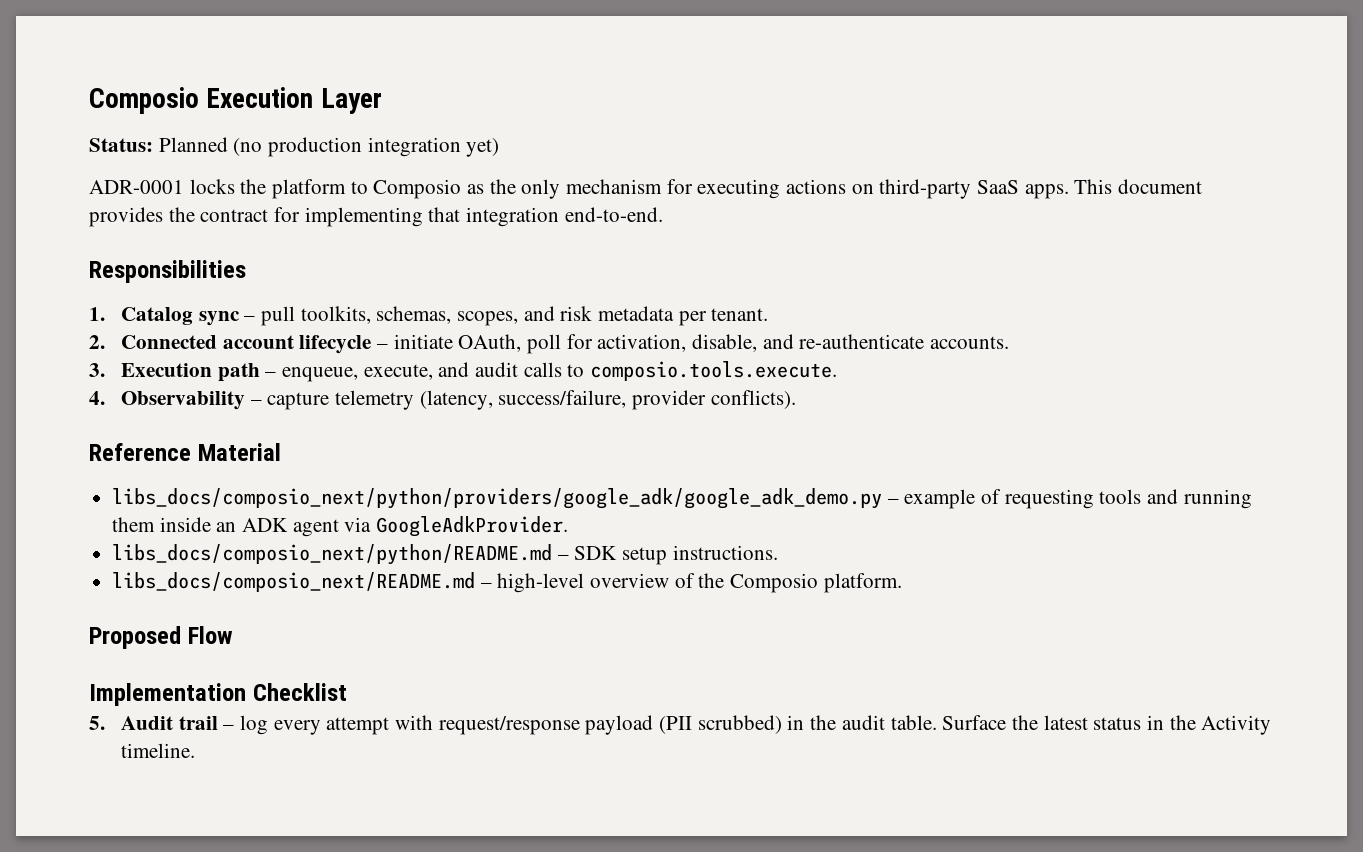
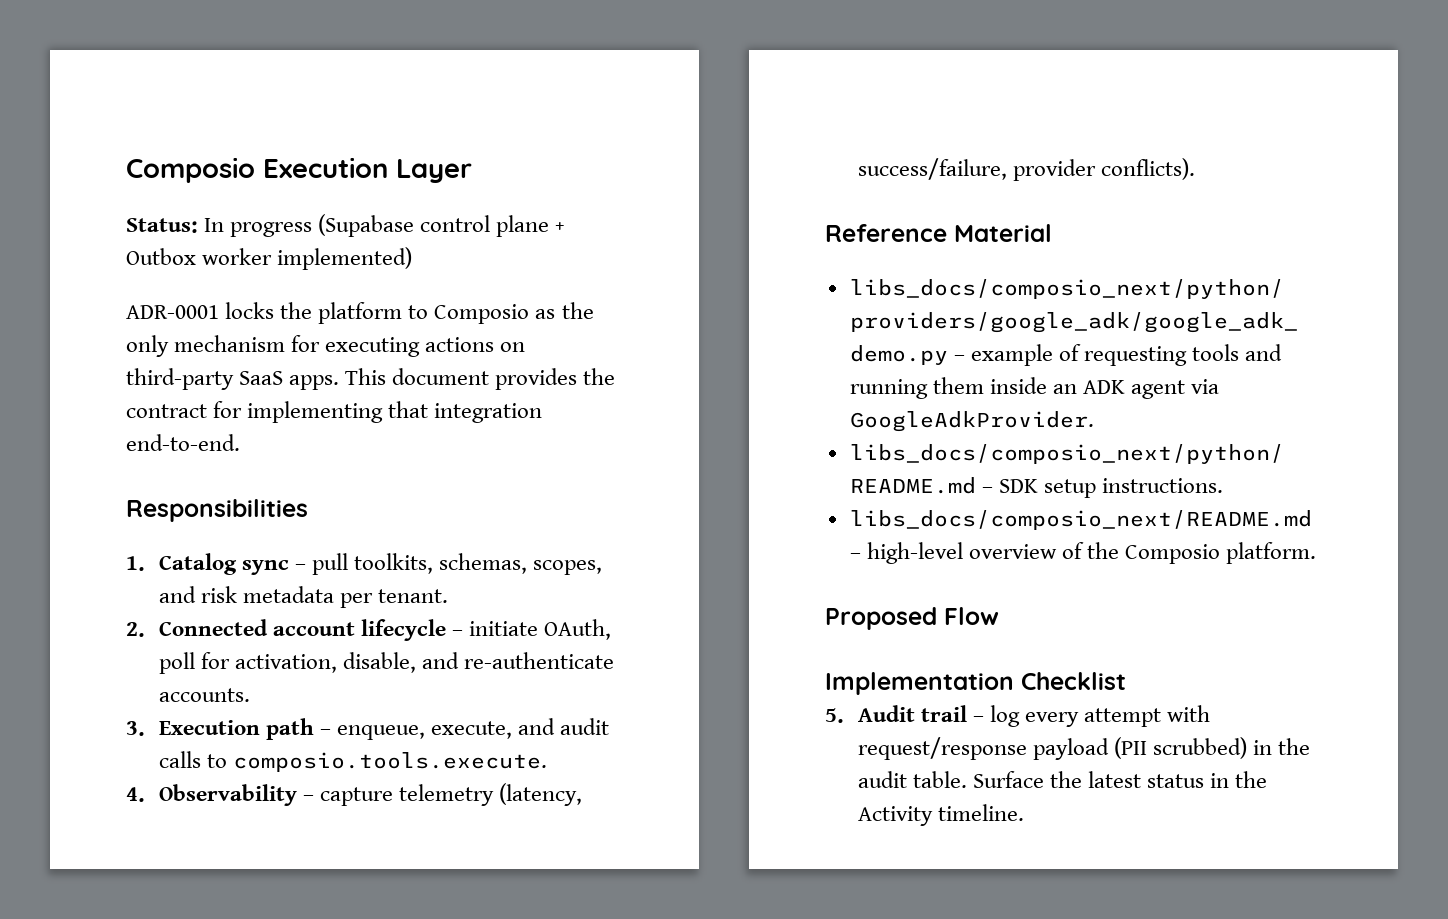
- Status: Planned (no production integration yet)
+ Status: In progress (Supabase control plane + Outbox worker implemented)

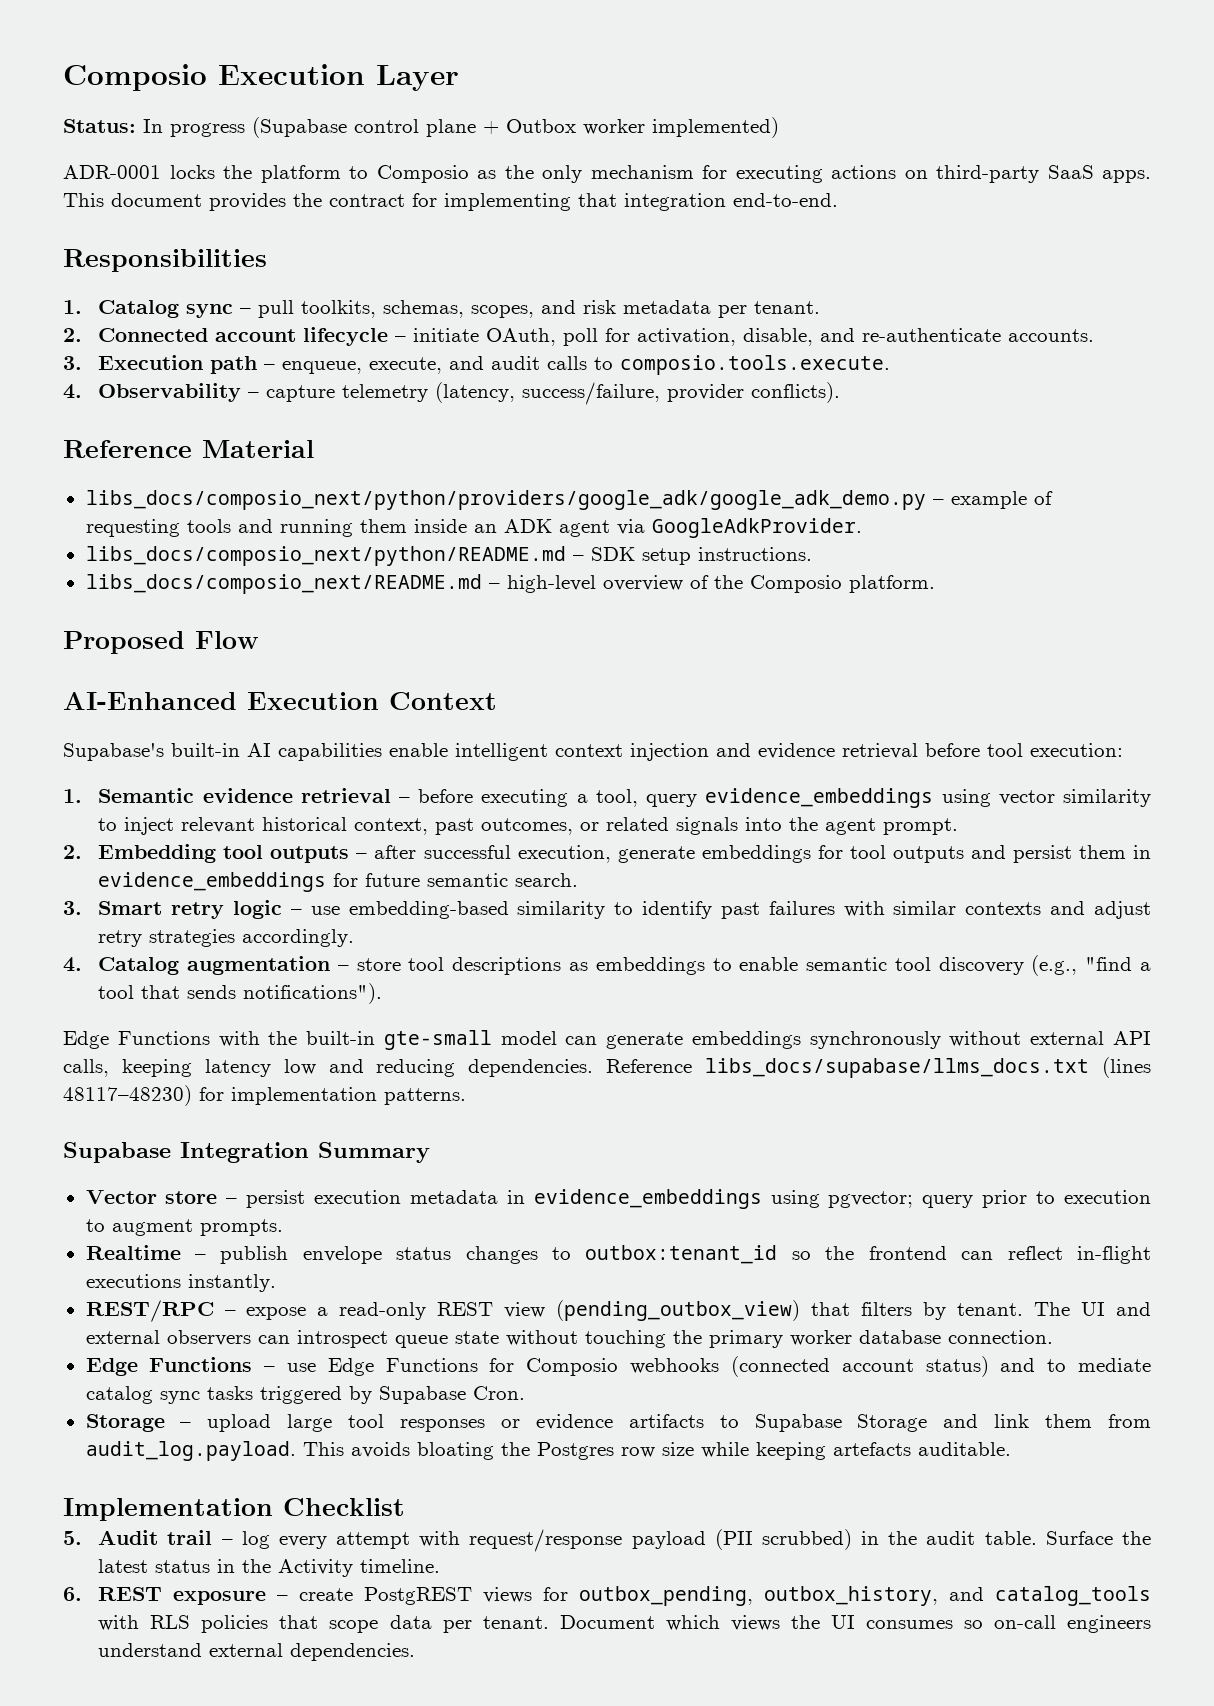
+ AI-Enhanced Execution Context
+ Supabase's built-in AI capabilities enable intelligent context injection and evidence retrieval before tool execution:
+ 1. Semantic evidence retrieval – before executing a tool, query evidence_embeddings using vector similarity to inject relevant historical context, past outcomes, or related signals into the agent prompt.
+ 2. Embedding tool outputs – after successful execution, generate embeddings for tool outputs and persist them in evidence_embeddings for future semantic search.
+ 3. Smart retry logic – use embedding-based similarity to identify past failures with similar contexts and adjust retry strategies accordingly.
+ 4. Catalog augmentation – store tool descriptions as embeddings to enable semantic tool discovery (e.g., "find a tool that sends notifications").
+ Edge Functions with the built-in gte-small model can generate embeddings synchronously without external API calls, keeping latency low and reducing dependencies. Reference libs_docs/supabase/llms_docs.txt (lines 48117–48230) for implementation patterns.
+ Supabase Integration Summary
+ Vector store – persist execution metadata in evidence_embeddings using pgvector; query prior to execution to augment prompts.
+ Realtime – publish envelope status changes to outbox:tenant_id so the frontend can reflect in-flight executions instantly.
+ REST/RPC – expose a read-only REST view (pending_outbox_view) that filters by tenant. The UI and external observers can introspect queue state without touching the primary worker database connection.
+ Edge Functions – use Edge Functions for Composio webhooks (connected account status) and to mediate catalog sync tasks triggered by Supabase Cron.
+ Storage – upload large tool responses or evidence artifacts to Supabase Storage and link them from audit_log.payload. This avoids bloating the Postgres row size while keeping artefacts auditable.
+ 6. REST exposure – create PostgREST views for outbox_pending, outbox_history, and catalog_tools with RLS policies that scope data per tenant. Document which views the UI consumes so on-call engineers understand external dependencies.

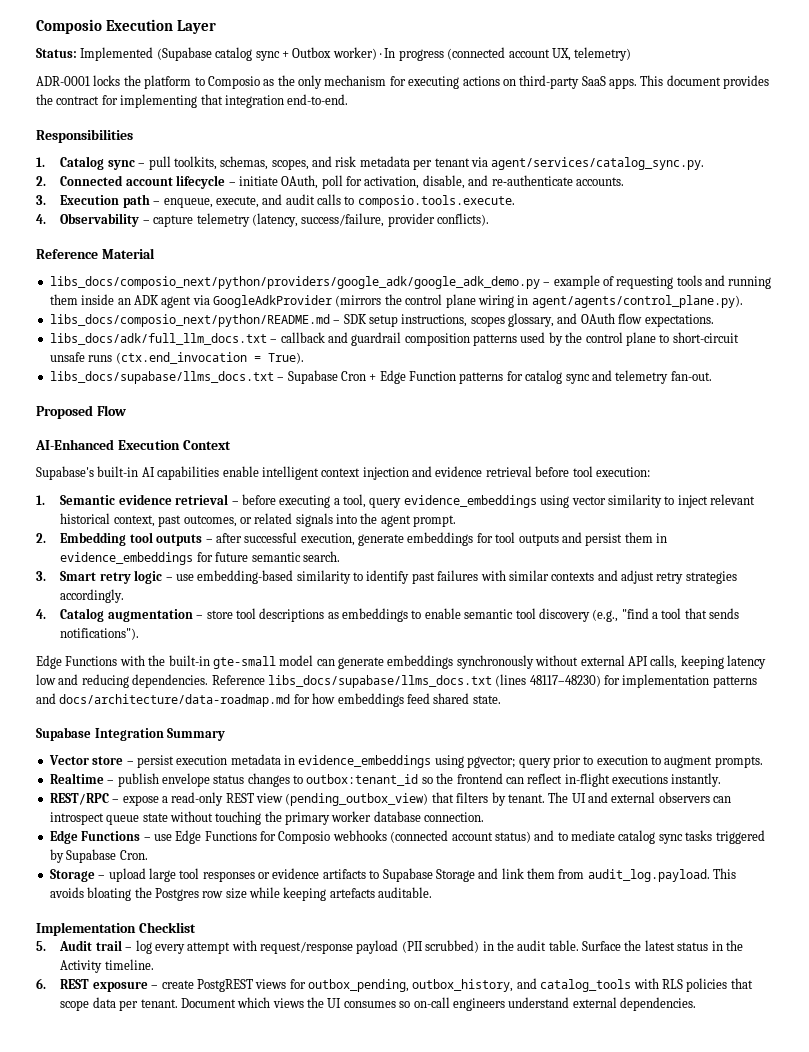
- Status: In progress (Supabase control plane + Outbox worker implemented)
+ Status: Implemented (Supabase catalog sync + Outbox worker) · In progress (connected account UX, telemetry)
- 1. Catalog sync – pull toolkits, schemas, scopes, and risk metadata per tenant.
+ 1. Catalog sync – pull toolkits, schemas, scopes, and risk metadata per tenant via agent/services/catalog_sync.py.
- libs_docs/composio_next/python/providers/google_adk/google_adk_demo.py – example of requesting tools and running them inside an ADK agent via GoogleAdkProvider.
- libs_docs/composio_next/python/README.md – SDK setup instructions.
- libs_docs/composio_next/README.md – high-level overview of the Composio platform.
+ libs_docs/composio_next/python/providers/google_adk/google_adk_demo.py – example of requesting tools and running them inside an ADK agent via GoogleAdkProvider (mirrors the control plane wiring in agent/agents/control_plane.py).
+ libs_docs/composio_next/python/README.md – SDK setup instructions, scopes glossary, and OAuth flow expectations.
+ libs_docs/adk/full_llm_docs.txt – callback and guardrail composition patterns used by the control plane to short-circuit unsafe runs (ctx.end_invocation = True).
+ libs_docs/supabase/llms_docs.txt – Supabase Cron + Edge Function patterns for catalog sync and telemetry fan-out.
- Reference libs_docs/supabase/llms_docs.txt (lines 48117–48230) for implementation patterns.
+ Reference libs_docs/supabase/llms_docs.txt (lines 48117–48230) for implementation patterns and docs/architecture/data-roadmap.md for how embeddings feed shared state.

